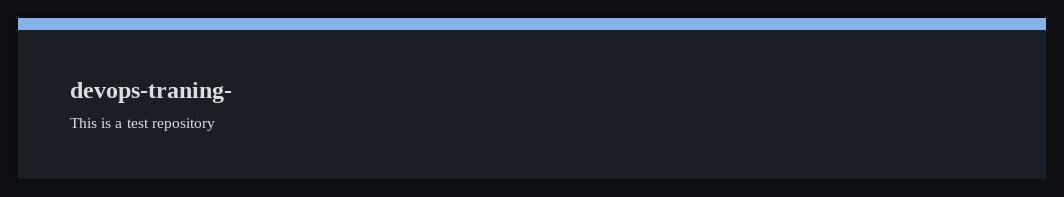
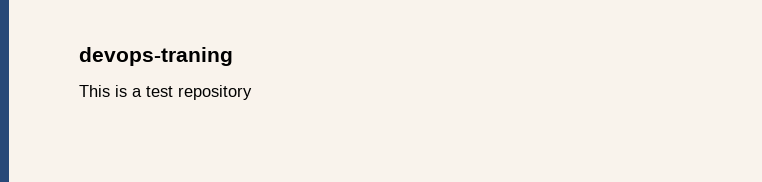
- devops-traning-
+ devops-traning

